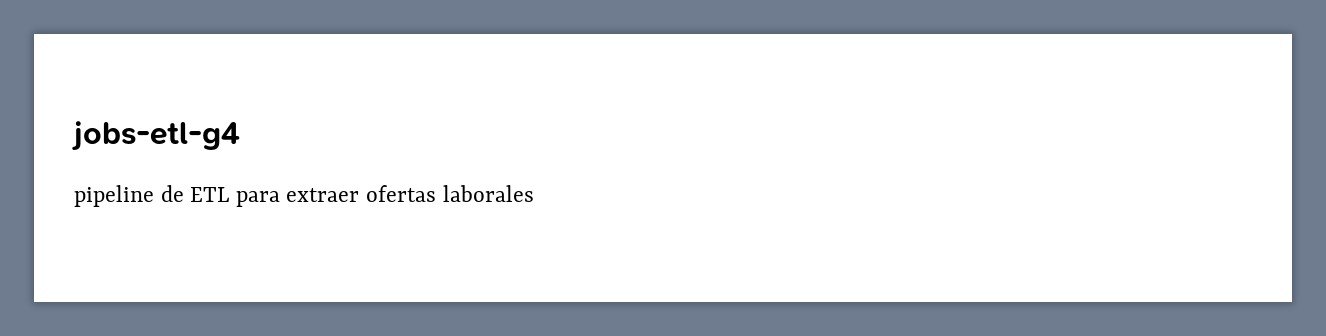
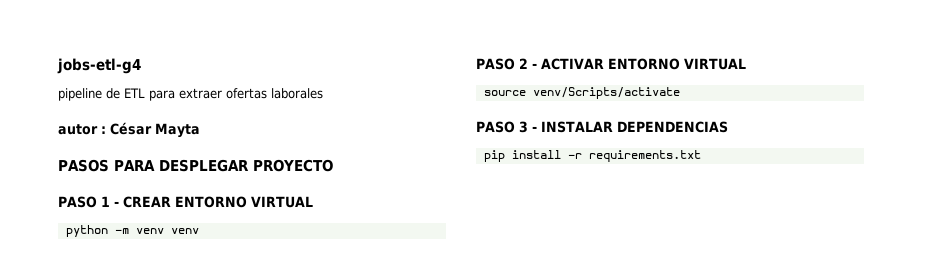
+ autor : César Mayta
+ PASOS PARA DESPLEGAR PROYECTO
+ PASO 1 - CREAR ENTORNO VIRTUAL
+ python -m venv venv
+ PASO 2 - ACTIVAR ENTORNO VIRTUAL
+ source venv/Scripts/activate
+ PASO 3 - INSTALAR DEPENDENCIAS
+ pip install -r requirements.txt

